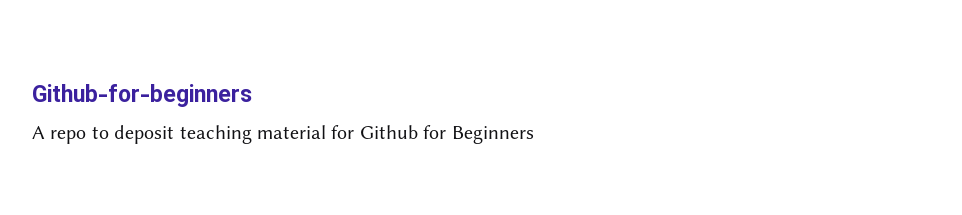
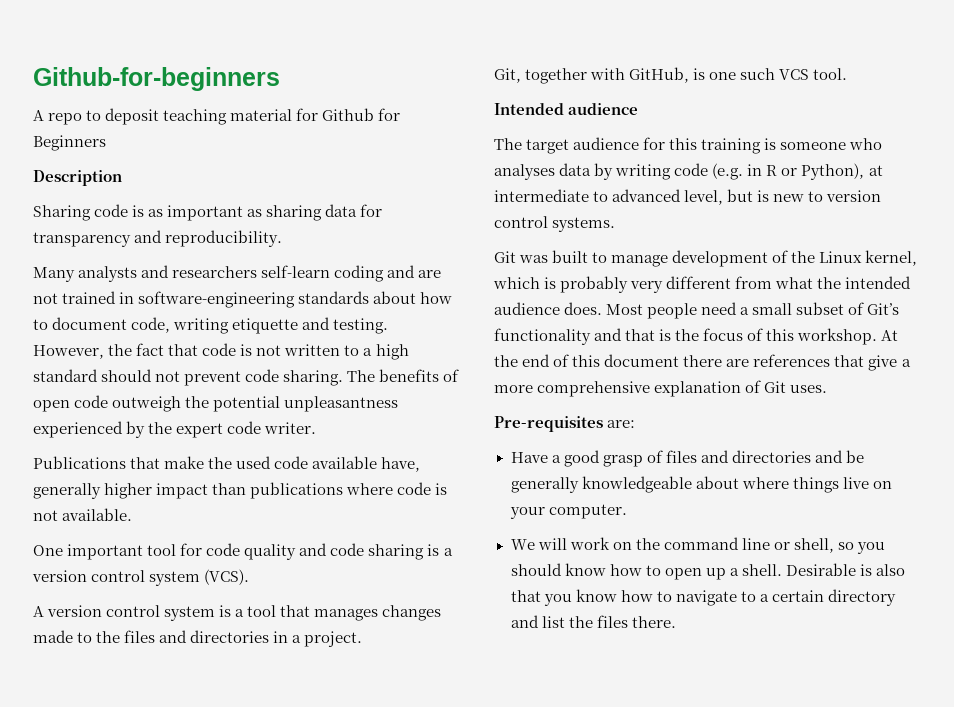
+ Description
+ Sharing code is as important as sharing data for transparency and reproducibility.
+ Many analysts and researchers self-learn coding and are not trained in software-engineering standards about how to document code, writing etiquette and testing. However, the fact that code is not written to a high standard should not prevent code sharing. The benefits of open code outweigh the potential unpleasantness experienced by the expert code writer.
+ Publications that make the used code available have, generally higher impact than publications where code is not available.
+ One important tool for code quality and code sharing is a version control system (VCS).
+ A version control system is a tool that manages changes made to the files and directories in a project.
+ Git, together with GitHub, is one such VCS tool.
+ Intended audience
+ The target audience for this training is someone who analyses data by writing code (e.g. in R or Python), at intermediate to advanced level, but is new to version control systems.
+ Git was built to manage development of the Linux kernel, which is probably very different from what the intended audience does. Most people need a small subset of Git’s functionality and that is the focus of this workshop. At the end of this document there are references that give a more comprehensive explanation of Git uses.
+ Pre-requisites are:
+ Have a good grasp of files and directories and be generally knowledgeable about where things live on your computer.
+ We will work on the command line or shell, so you should know how to open up a shell. Desirable is also that you know how to navigate to a certain directory and list the files there.

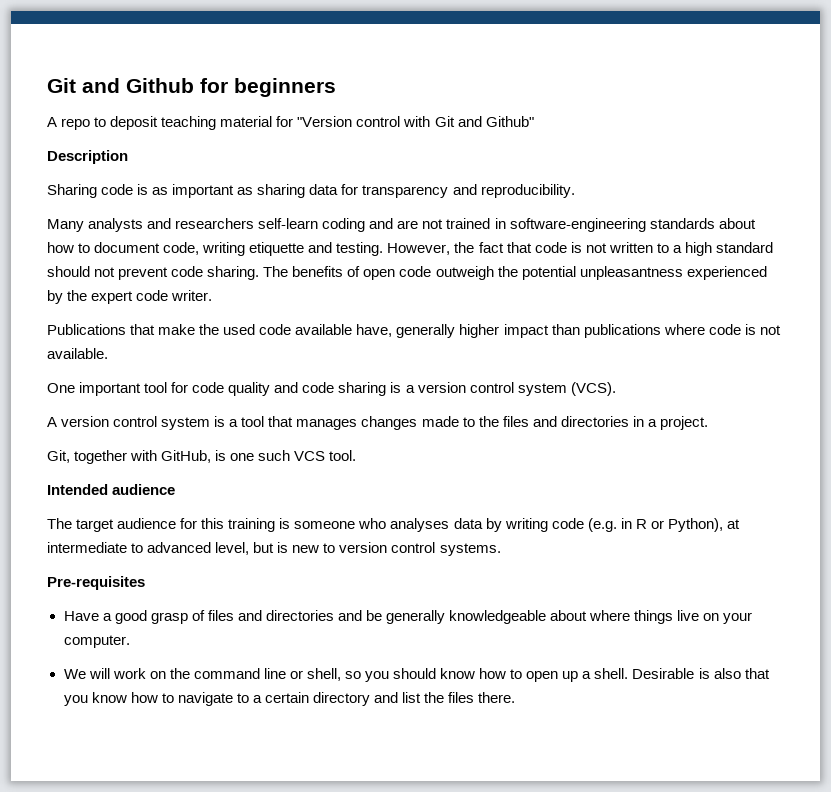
- Github-for-beginners
+ Git and Github for beginners
- A repo to deposit teaching material for Github for Beginners
+ A repo to deposit teaching material for "Version control with Git and Github"
- Git was built to manage development of the Linux kernel, which is probably very different from what the intended audience does. Most people need a small subset of Git’s functionality and that is the focus of this workshop. At the end of this document there are references that give a more comprehensive explanation of Git uses.
- Pre-requisites are:
+ Pre-requisites

